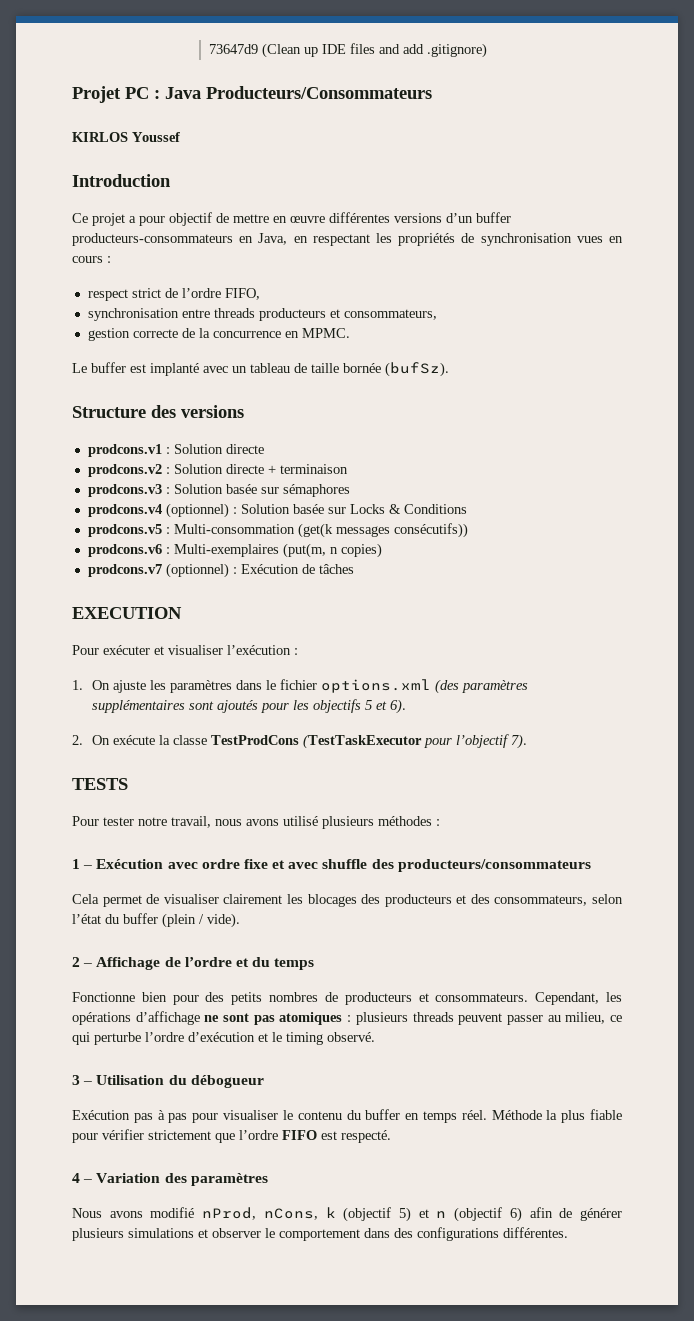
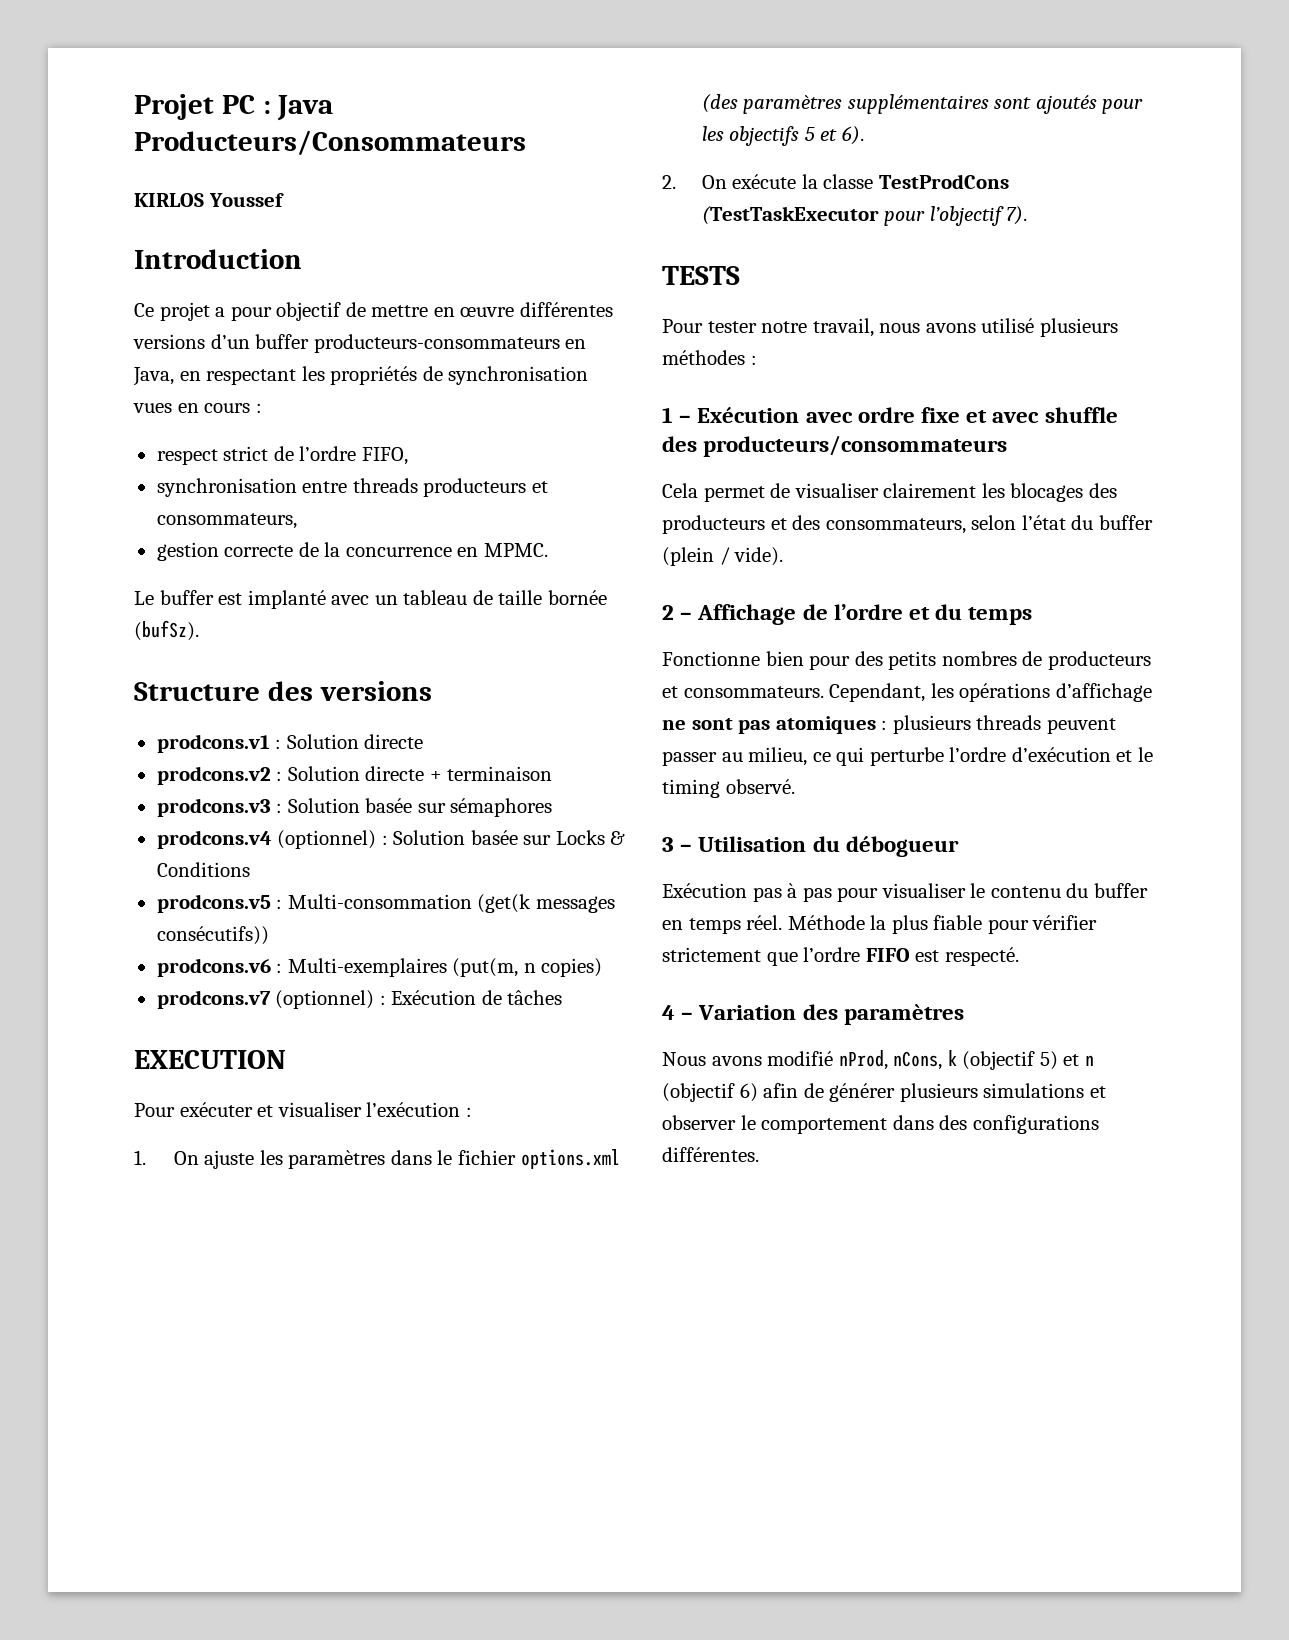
- 73647d9 (Clean up IDE files and add .gitignore)

